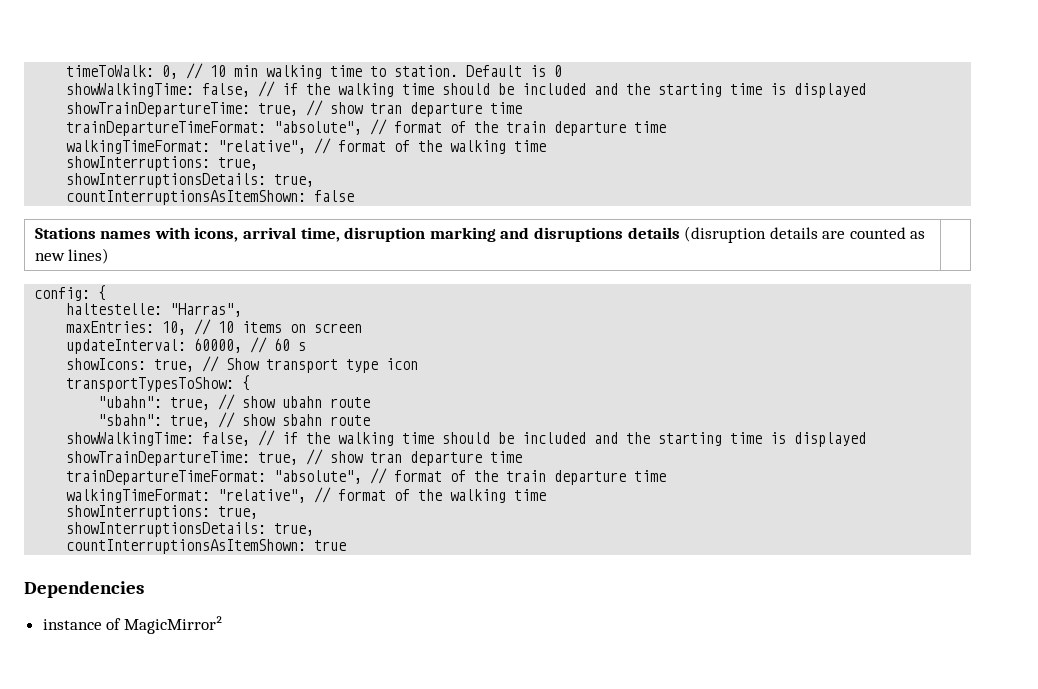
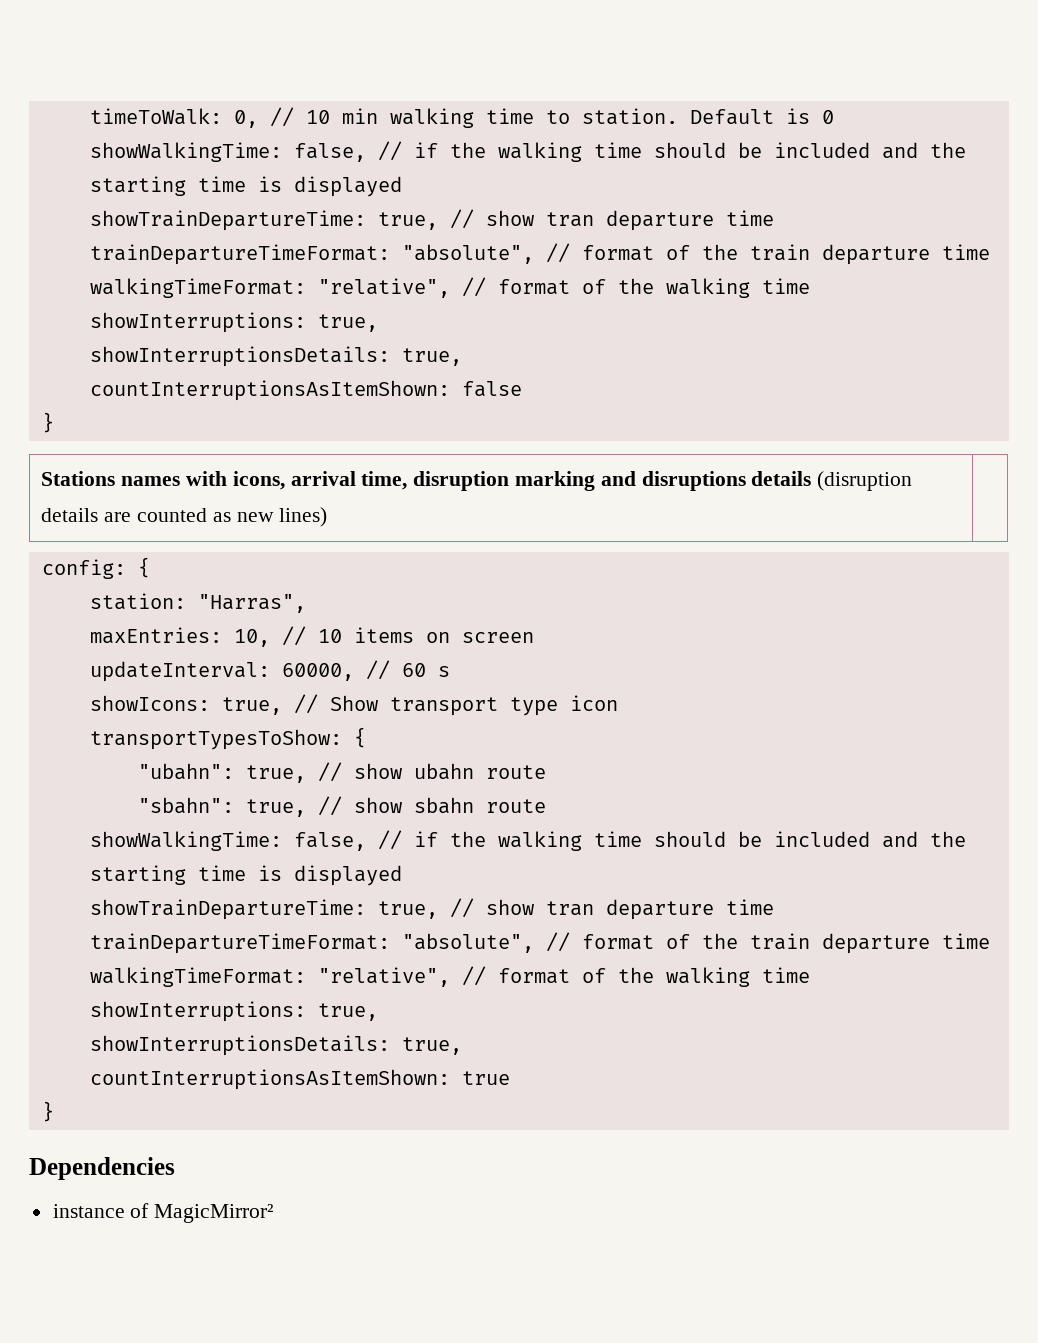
  countInterruptionsAsItemShown: false
+ }
- haltestelle: "Harras",
+ station: "Harras",
  countInterruptionsAsItemShown: true
+ }

